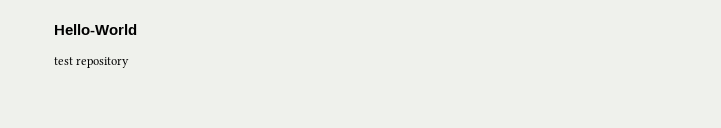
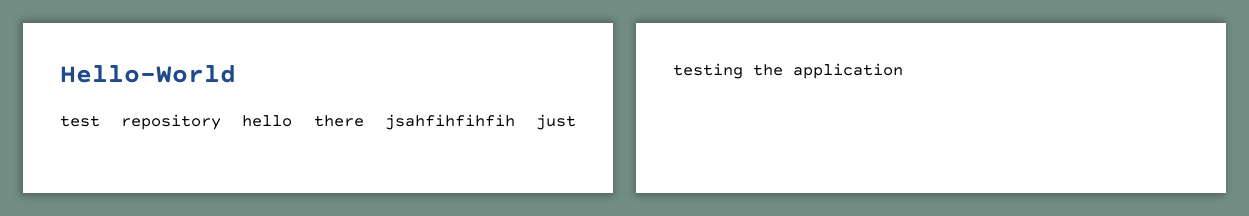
- test repository
+ test repository hello there jsahfihfihfih just testing the application

